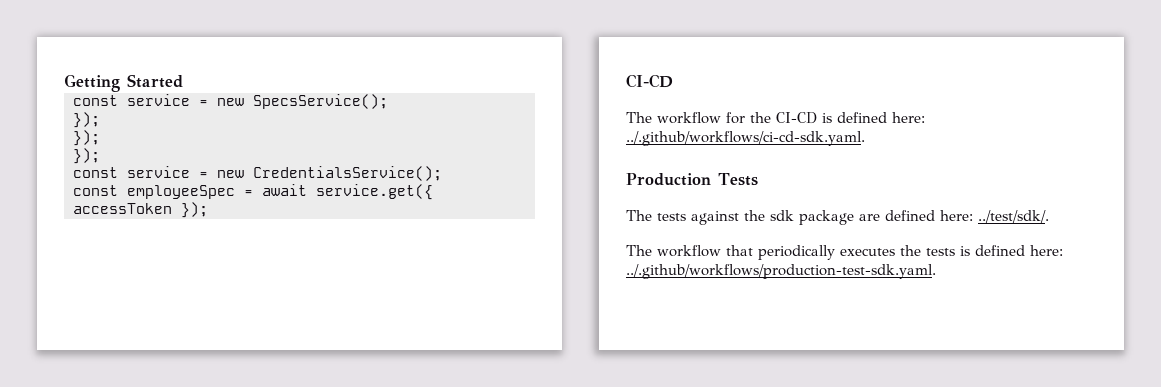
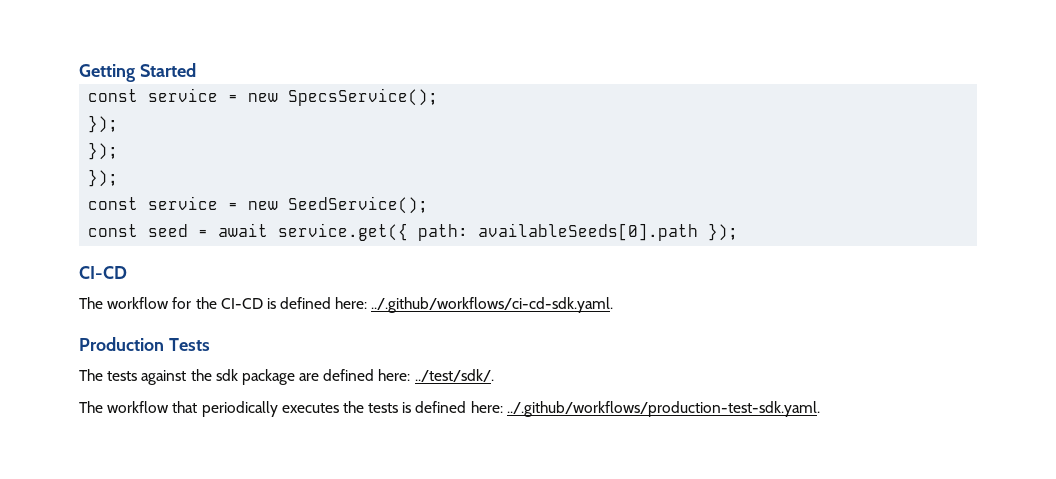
- const service = new CredentialsService();
- const employeeSpec = await service.get({ accessToken });
+ const service = new SeedService();
+ const seed = await service.get({ path: availableSeeds[0].path });

